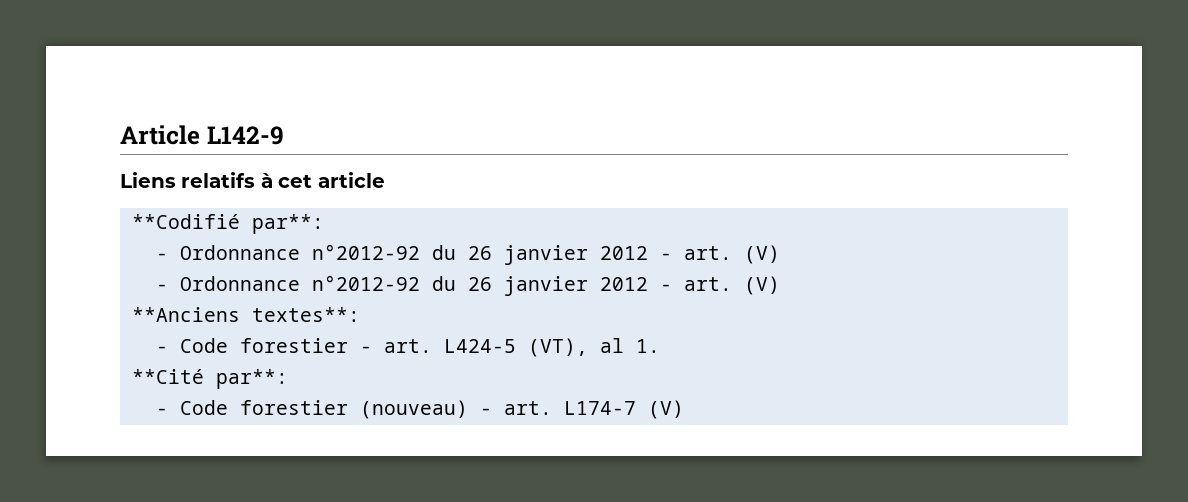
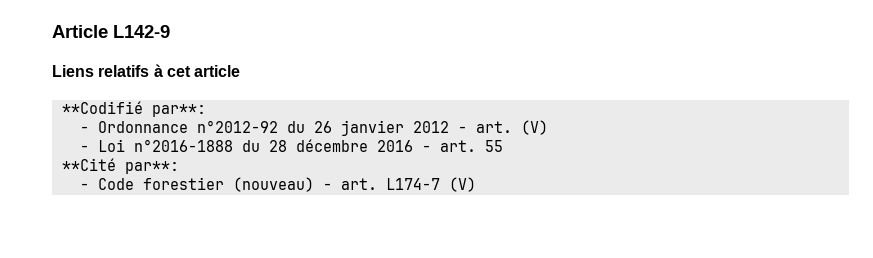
  **Codifié par**:
  - Ordonnance n°2012-92 du 26 janvier 2012 - art. (V)
- - Ordonnance n°2012-92 du 26 janvier 2012 - art. (V)
- **Anciens textes**:
- - Code forestier - art. L424-5 (VT), al 1.
+ - Loi n°2016-1888 du 28 décembre 2016 - art. 55

